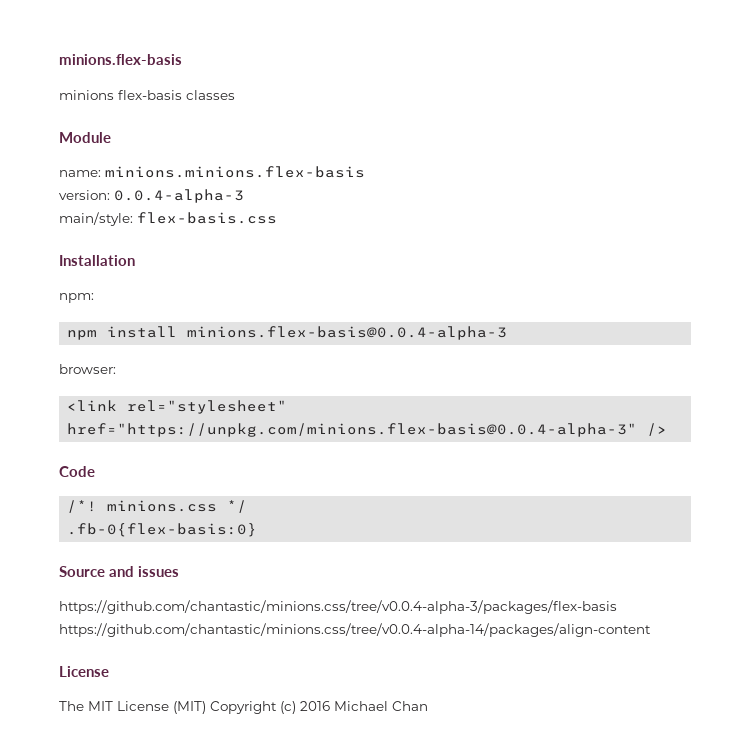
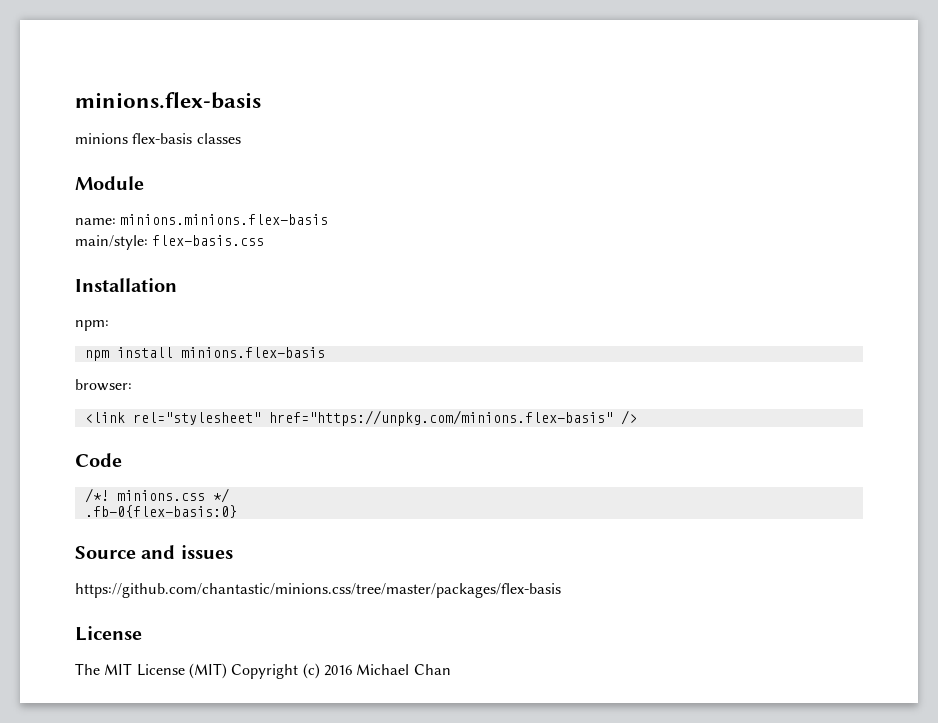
- version: 0.0.4-alpha-3
- npm install minions.flex-basis@0.0.4-alpha-3
+ npm install minions.flex-basis
- <link rel="stylesheet" href="https://unpkg.com/minions.flex-basis@0.0.4-alpha-3" />
+ <link rel="stylesheet" href="https://unpkg.com/minions.flex-basis" />
- https://github.com/chantastic/minions.css/tree/v0.0.4-alpha-3/packages/flex-basis https://github.com/chantastic/minions.css/tree/v0.0.4-alpha-14/packages/align-content
+ https://github.com/chantastic/minions.css/tree/master/packages/flex-basis

